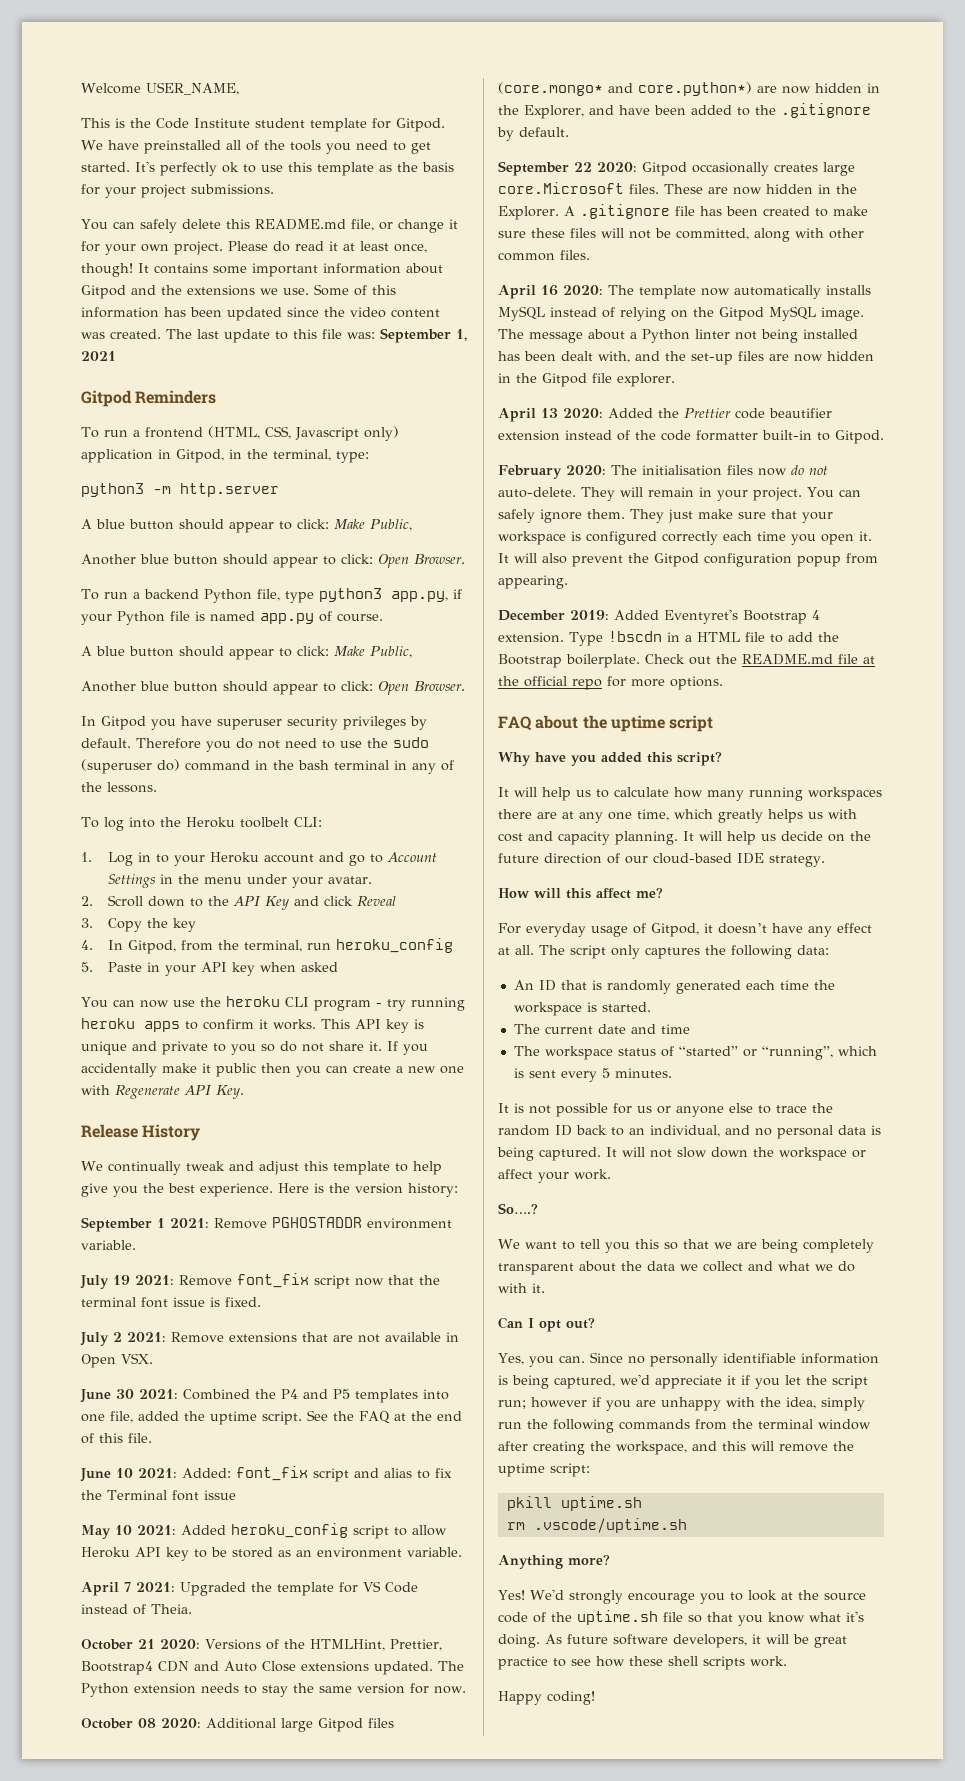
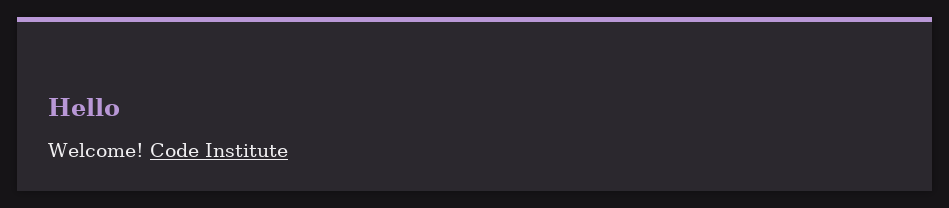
- Welcome USER_NAME,
- This is the Code Institute student template for Gitpod. We have preinstalled all of the tools you need to get started. It's perfectly ok to use this template as the basis for your project submissions.
- You can safely delete this README.md file, or change it for your own project. Please do read it at least once, though! It contains some important information about Gitpod and the extensions we use. Some of this information has been updated since the video content was created. The last update to this file was: September 1, 2021
- Gitpod Reminders
- To run a frontend (HTML, CSS, Javascript only) application in Gitpod, in the terminal, type:
- python3 -m http.server
- A blue button should appear to click: Make Public,
- Another blue button should appear to click: Open Browser.
- To run a backend Python file, type python3 app.py, if your Python file is named app.py of course.
- A blue button should appear to click: Make Public,
- Another blue button should appear to click: Open Browser.
- In Gitpod you have superuser security privileges by default. Therefore you do not need to use the sudo (superuser do) command in the bash terminal in any of the lessons.
- To log into the Heroku toolbelt CLI:
- 1. Log in to your Heroku account and go to Account Settings in the menu under your avatar.
- 2. Scroll down to the API Key and click Reveal
- 3. Copy the key
- 4. In Gitpod, from the terminal, run heroku_config
- 5. Paste in your API key when asked
- You can now use the heroku CLI program - try running heroku apps to confirm it works. This API key is unique and private to you so do not share it. If you accidentally make it public then you can create a new one with Regenerate API Key.
- Release History
- We continually tweak and adjust this template to help give you the best experience. Here is the version history:
- September 1 2021: Remove PGHOSTADDR environment variable.
- July 19 2021: Remove font_fix script now that the terminal font issue is fixed.
- July 2 2021: Remove extensions that are not available in Open VSX.
- June 30 2021: Combined the P4 and P5 templates into one file, added the uptime script. See the FAQ at the end of this file.
- June 10 2021: Added: font_fix script and alias to fix the Terminal font issue
- May 10 2021: Added heroku_config script to allow Heroku API key to be stored as an environment variable.
- April 7 2021: Upgraded the template for VS Code instead of Theia.
- October 21 2020: Versions of the HTMLHint, Prettier, Bootstrap4 CDN and Auto Close extensions updated. The Python extension needs to stay the same version for now.
- October 08 2020: Additional large Gitpod files (core.mongo* and core.python*) are now hidden in the Explorer, and have been added to the .gitignore by default.
- September 22 2020: Gitpod occasionally creates large core.Microsoft files. These are now hidden in the Explorer. A .gitignore file has been created to make sure these files will not be committed, along with other common files.
- April 16 2020: The template now automatically installs MySQL instead of relying on the Gitpod MySQL image. The message about a Python linter not being installed has been dealt with, and the set-up files are now hidden in the Gitpod file explorer.
- April 13 2020: Added the Prettier code beautifier extension instead of the code formatter built-in to Gitpod.
- February 2020: The initialisation files now do not auto-delete. They will remain in your project. You can safely ignore them. They just make sure that your workspace is configured correctly each time you open it. It will also prevent the Gitpod configuration popup from appearing.
- December 2019: Added Eventyret's Bootstrap 4 extension. Type !bscdn in a HTML file to add the Bootstrap boilerplate. Check out the README.md file at the official repo for more options.
- FAQ about the uptime script
- Why have you added this script?
- It will help us to calculate how many running workspaces there are at any one time, which greatly helps us with cost and capacity planning. It will help us decide on the future direction of our cloud-based IDE strategy.
- How will this affect me?
- For everyday usage of Gitpod, it doesn’t have any effect at all. The script only captures the following data:
- An ID that is randomly generated each time the workspace is started.
- The current date and time
- The workspace status of “started” or “running”, which is sent every 5 minutes.
- It is not possible for us or anyone else to trace the random ID back to an individual, and no personal data is being captured. It will not slow down the workspace or affect your work.
- So….?
- We want to tell you this so that we are being completely transparent about the data we collect and what we do with it.
- Can I opt out?
- Yes, you can. Since no personally identifiable information is being captured, we'd appreciate it if you let the script run; however if you are unhappy with the idea, simply run the following commands from the terminal window after creating the workspace, and this will remove the uptime script:
- pkill uptime.sh
- rm .vscode/uptime.sh
- Anything more?
- Yes! We'd strongly encourage you to look at the source code of the uptime.sh file so that you know what it's doing. As future software developers, it will be great practice to see how these shell scripts work.
- Happy coding!
+ Hello
+ Welcome! Code Institute

